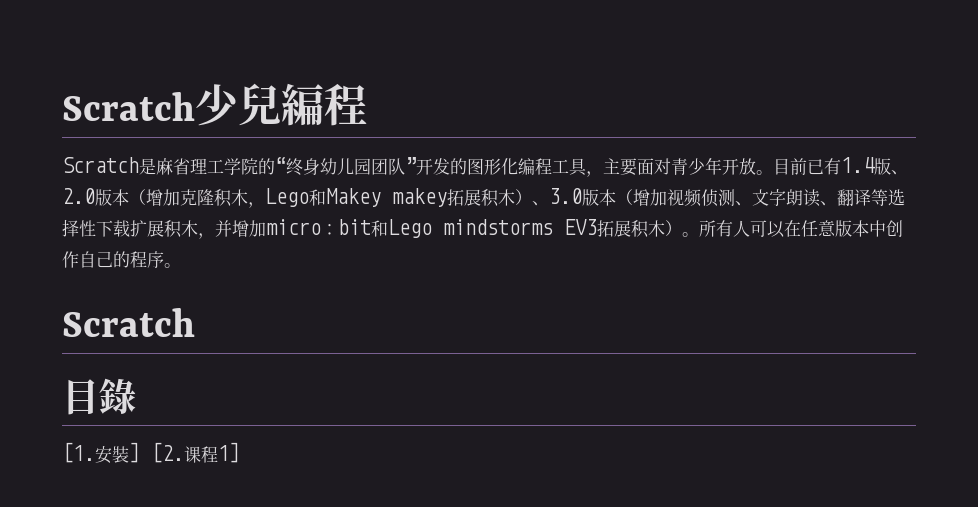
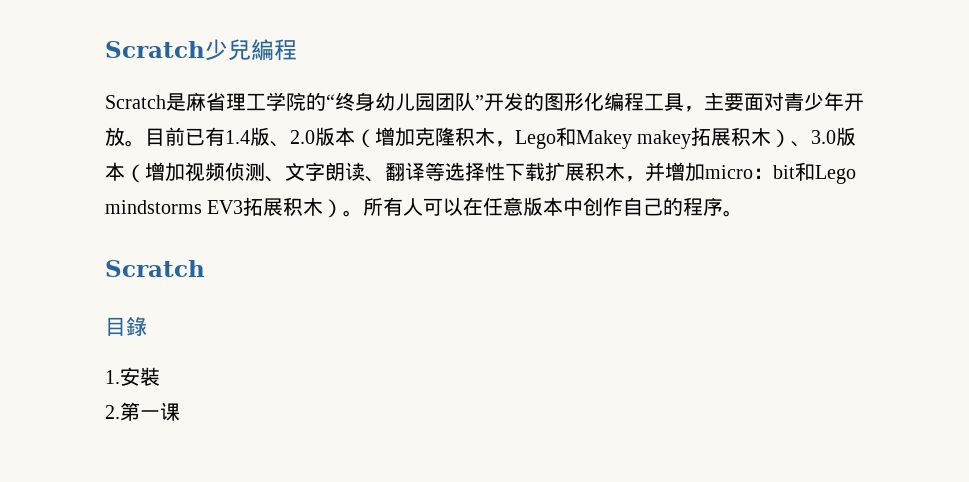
- [1.安裝] [2.课程1]
+ 1.安裝
+ 2.第一课

